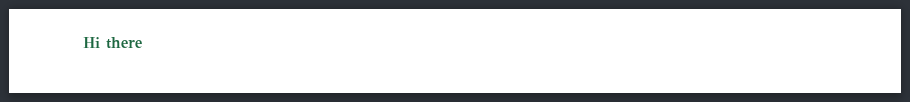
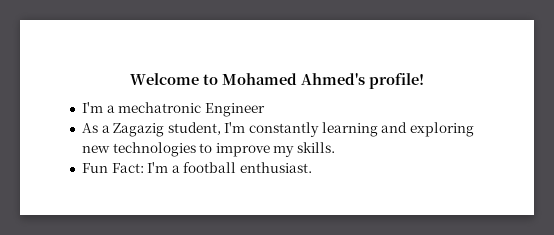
- Hi there
+ Welcome to Mohamed Ahmed's profile!
+ I'm a mechatronic Engineer
+ As a Zagazig student, I'm constantly learning and exploring new technologies to improve my skills.
+ Fun Fact: I'm a football enthusiast.

